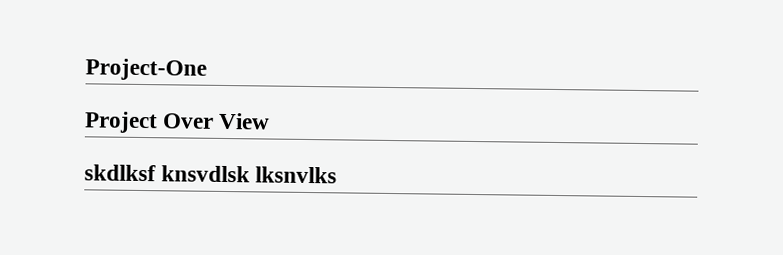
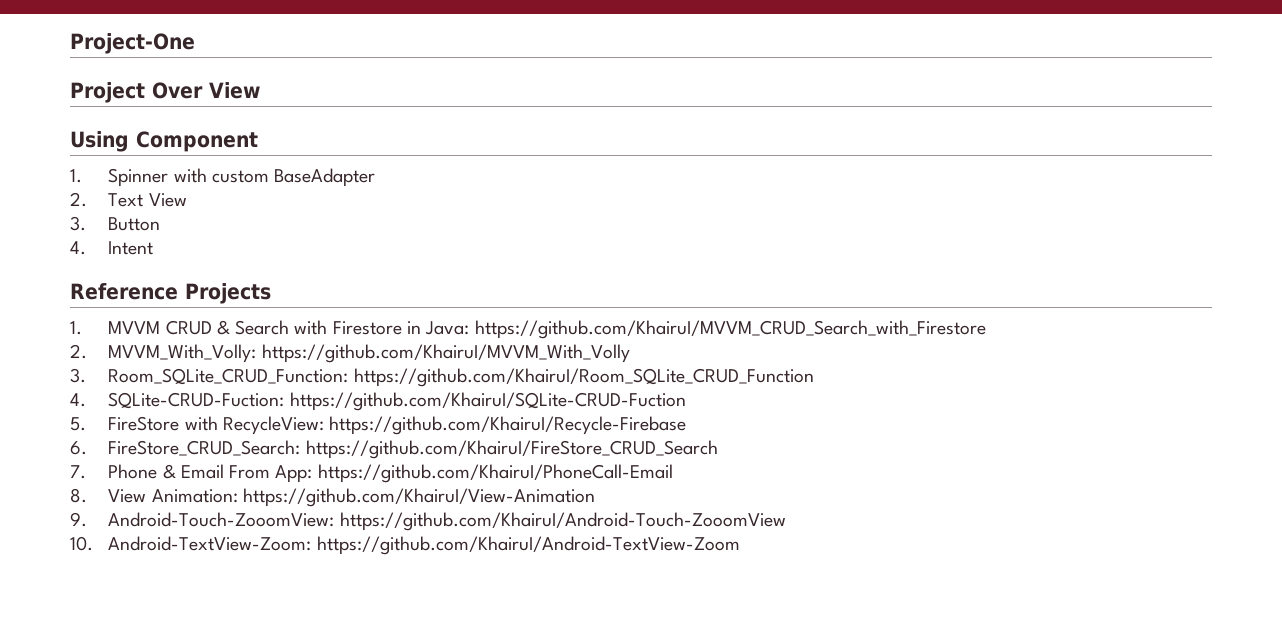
- skdlksf knsvdlsk lksnvlks
+ Using Component
+ 1. Spinner with custom BaseAdapter
+ 2. Text View
+ 3. Button
+ 4. Intent
+ Reference Projects
+ 1. MVVM CRUD & Search with Firestore in Java: https://github.com/KhairuI/MVVM_CRUD_Search_with_Firestore
+ 2. MVVM_With_Volly: https://github.com/KhairuI/MVVM_With_Volly
+ 3. Room_SQLite_CRUD_Function: https://github.com/KhairuI/Room_SQLite_CRUD_Function
+ 4. SQLite-CRUD-Fuction: https://github.com/KhairuI/SQLite-CRUD-Fuction
+ 5. FireStore with RecycleView: https://github.com/KhairuI/Recycle-Firebase
+ 6. FireStore_CRUD_Search: https://github.com/KhairuI/FireStore_CRUD_Search
+ 7. Phone & Email From App: https://github.com/KhairuI/PhoneCall-Email
+ 8. View Animation: https://github.com/KhairuI/View-Animation
+ 9. Android-Touch-ZooomView: https://github.com/KhairuI/Android-Touch-ZooomView
+ 10. Android-TextView-Zoom: https://github.com/KhairuI/Android-TextView-Zoom

